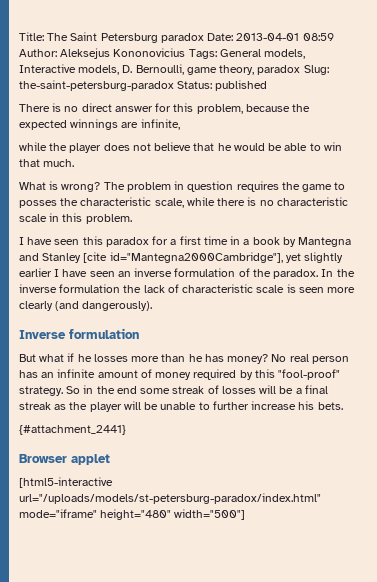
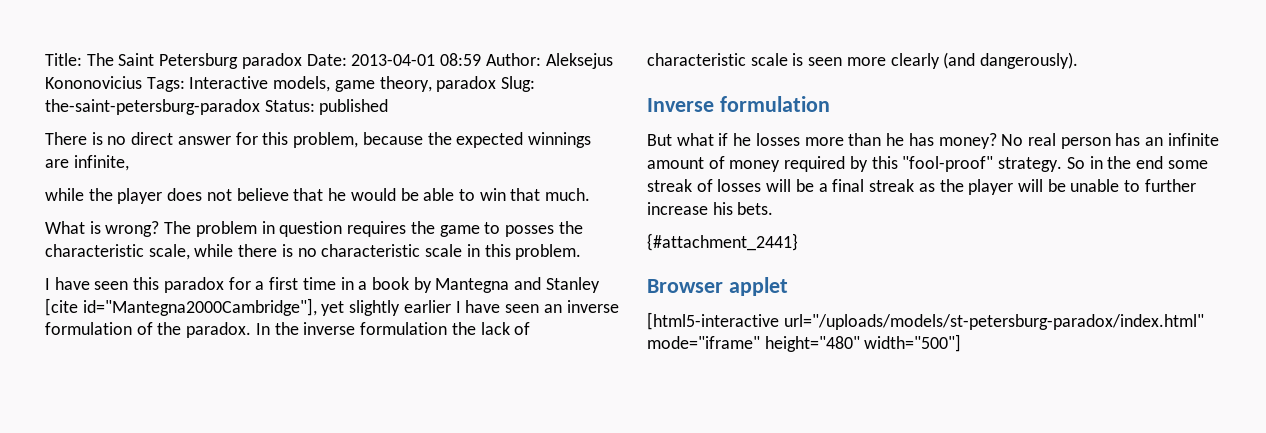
- Title: The Saint Petersburg paradox Date: 2013-04-01 08:59 Author: Aleksejus Kononovicius Tags: General models, Interactive models, D. Bernoulli, game theory, paradox Slug: the-saint-petersburg-paradox Status: published
+ Title: The Saint Petersburg paradox Date: 2013-04-01 08:59 Author: Aleksejus Kononovicius Tags: Interactive models, game theory, paradox Slug: the-saint-petersburg-paradox Status: published

